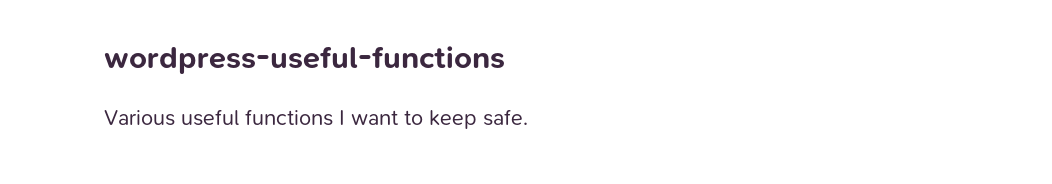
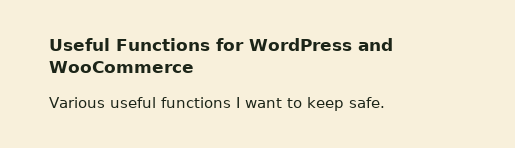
- wordpress-useful-functions
+ Useful Functions for WordPress and WooCommerce

